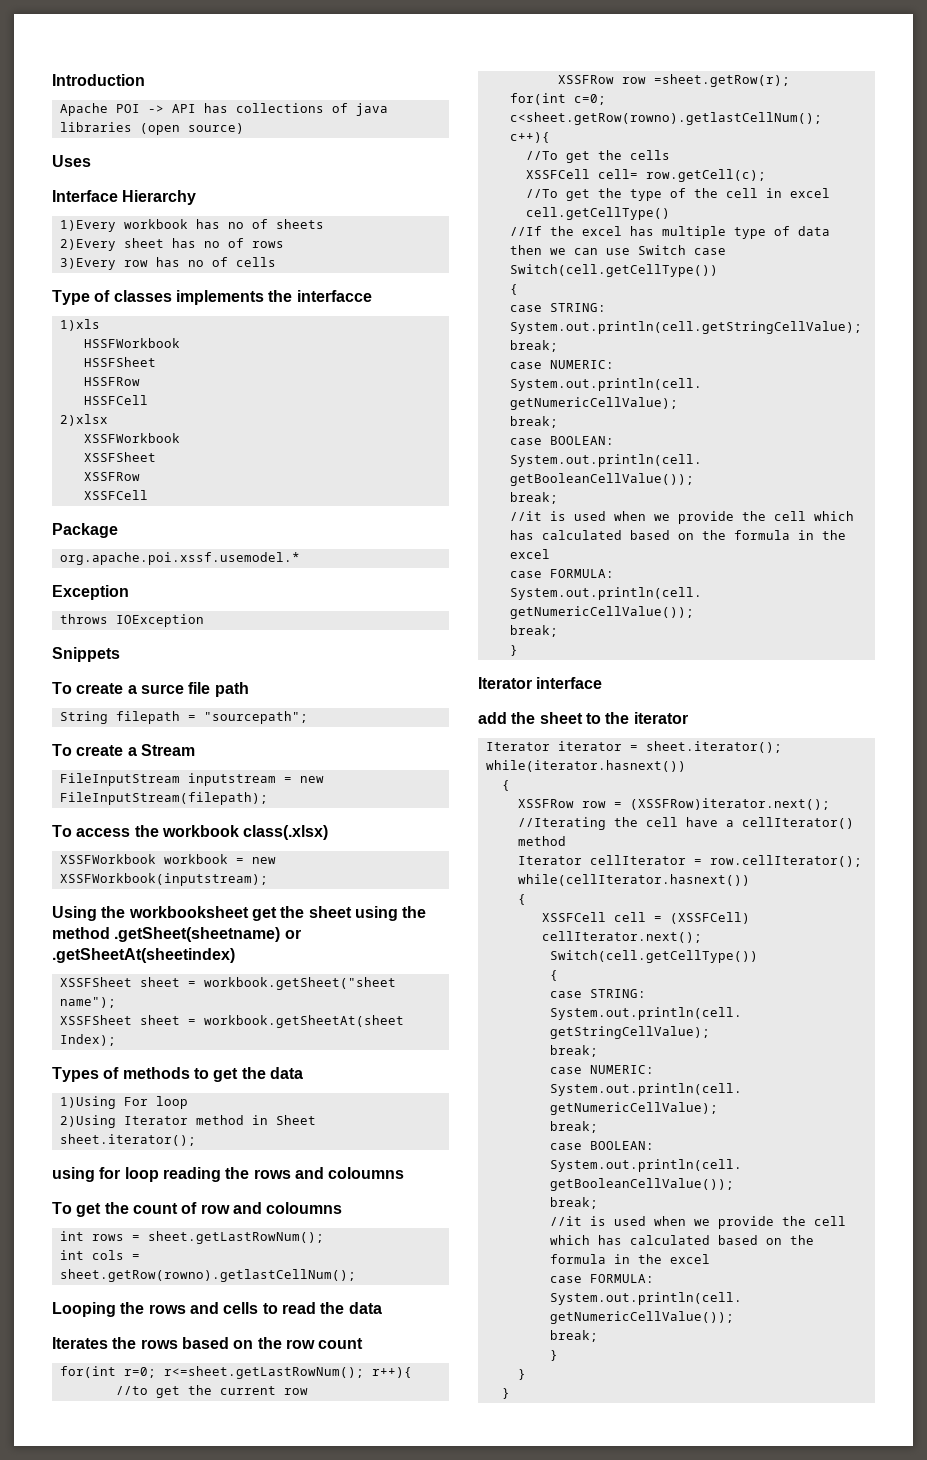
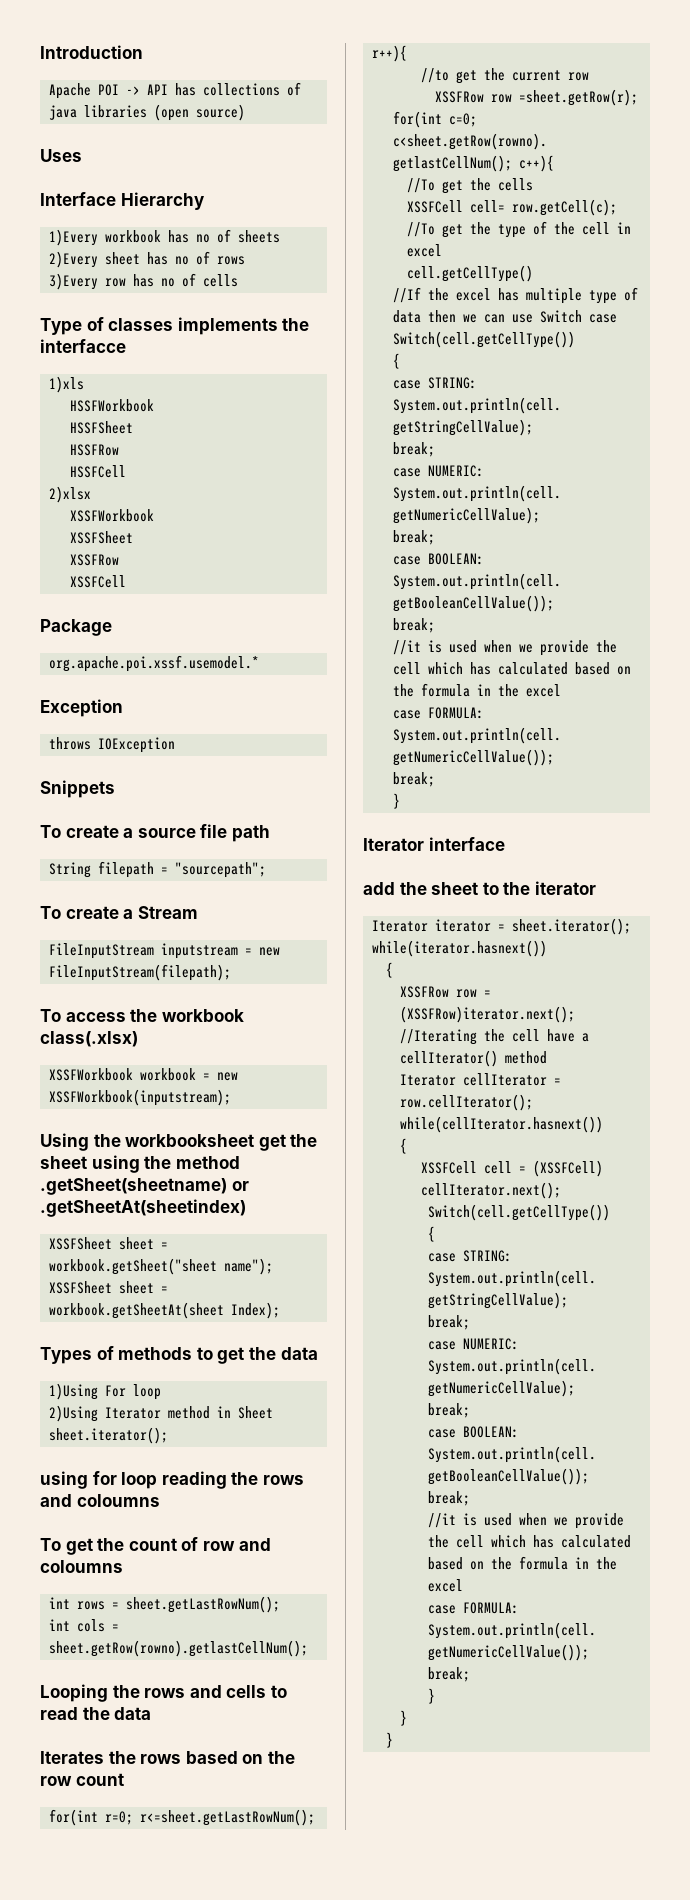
- To create a surce file path
+ To create a source file path

